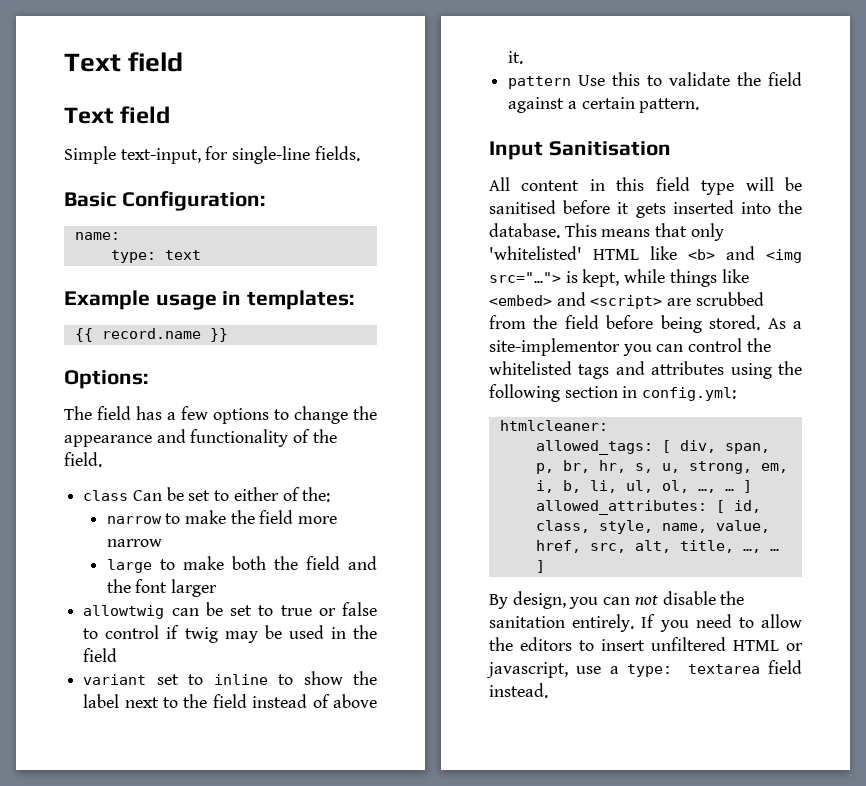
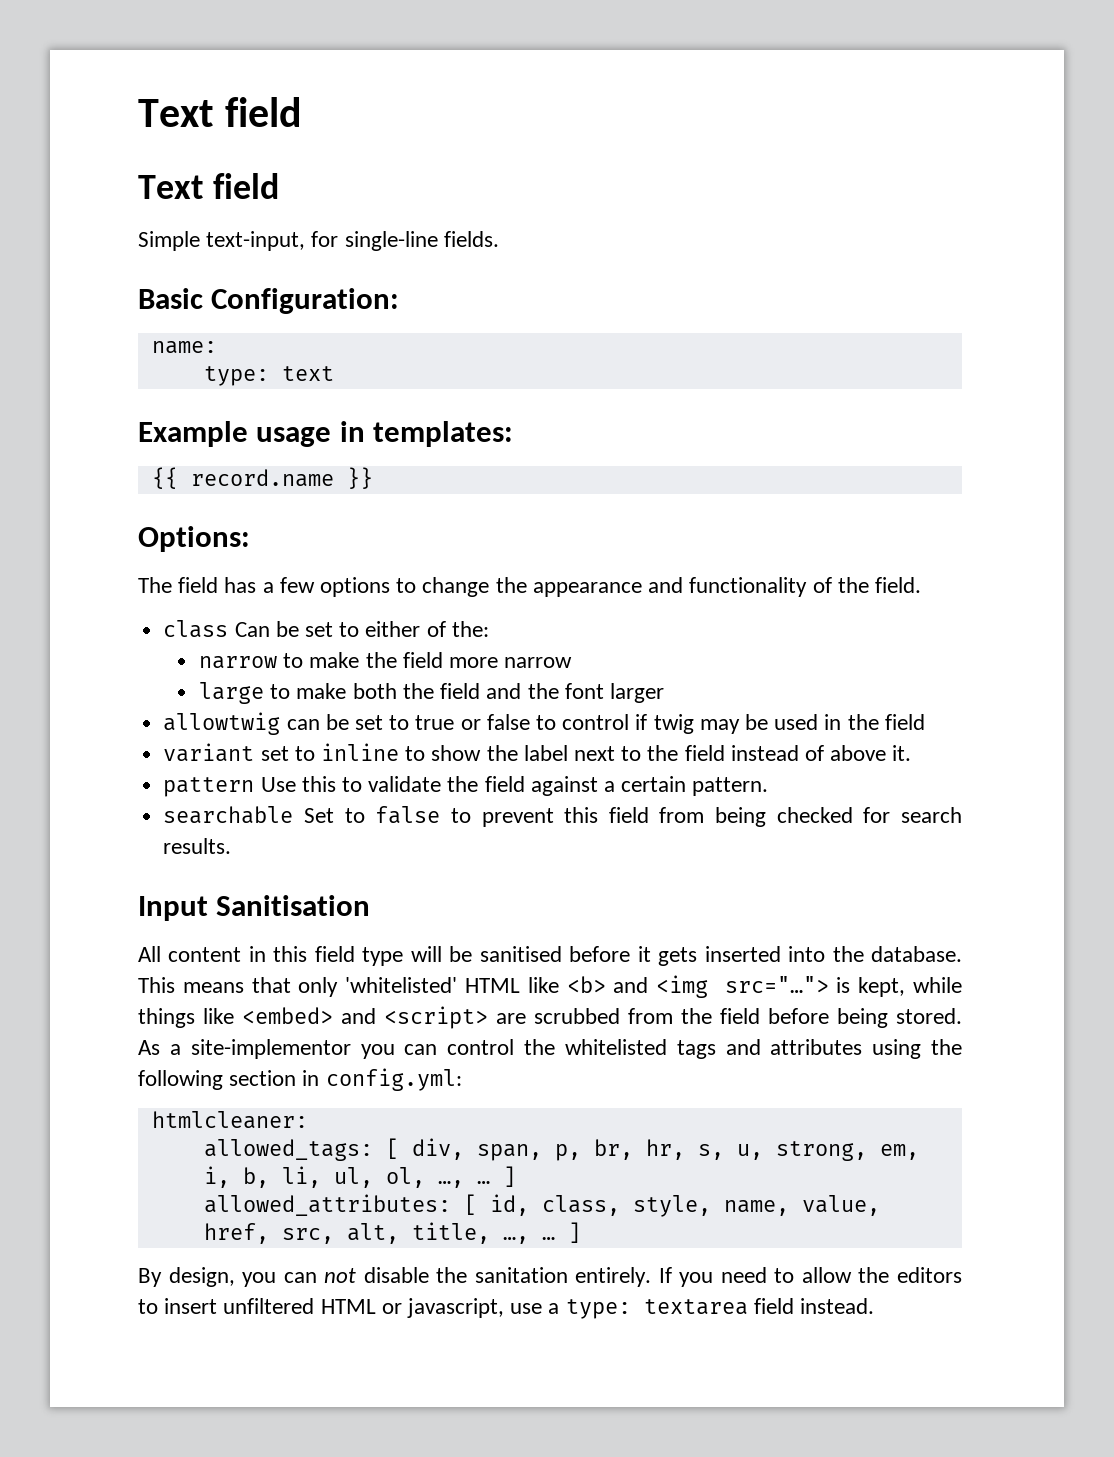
+ searchable Set to false to prevent this field from being checked for search results.

